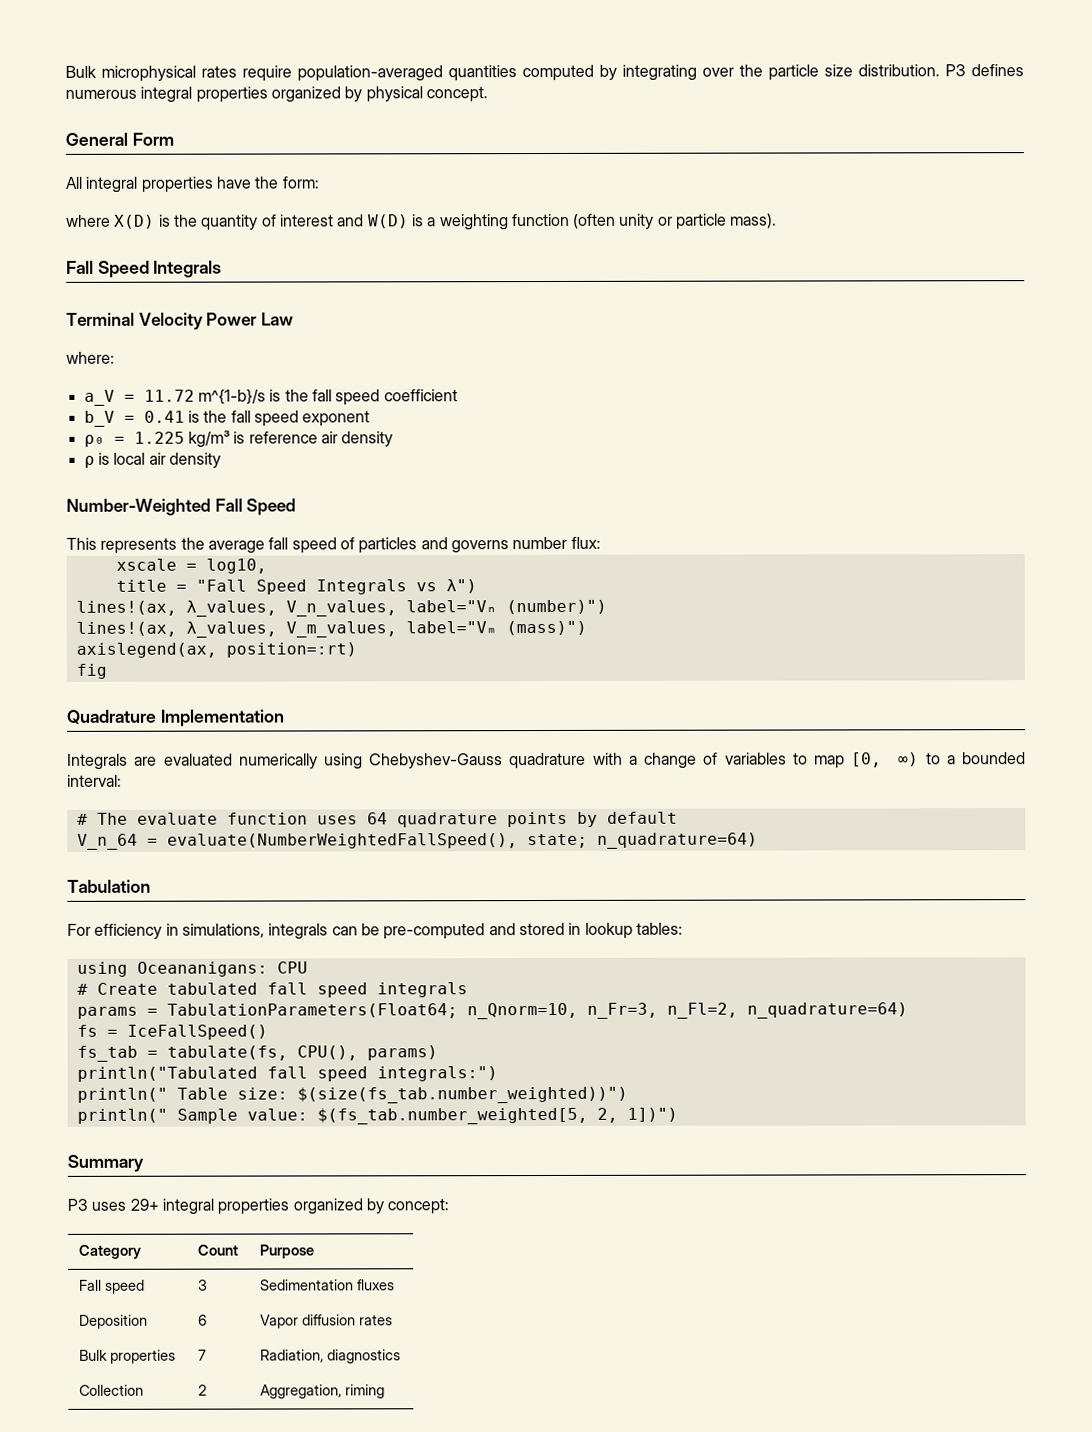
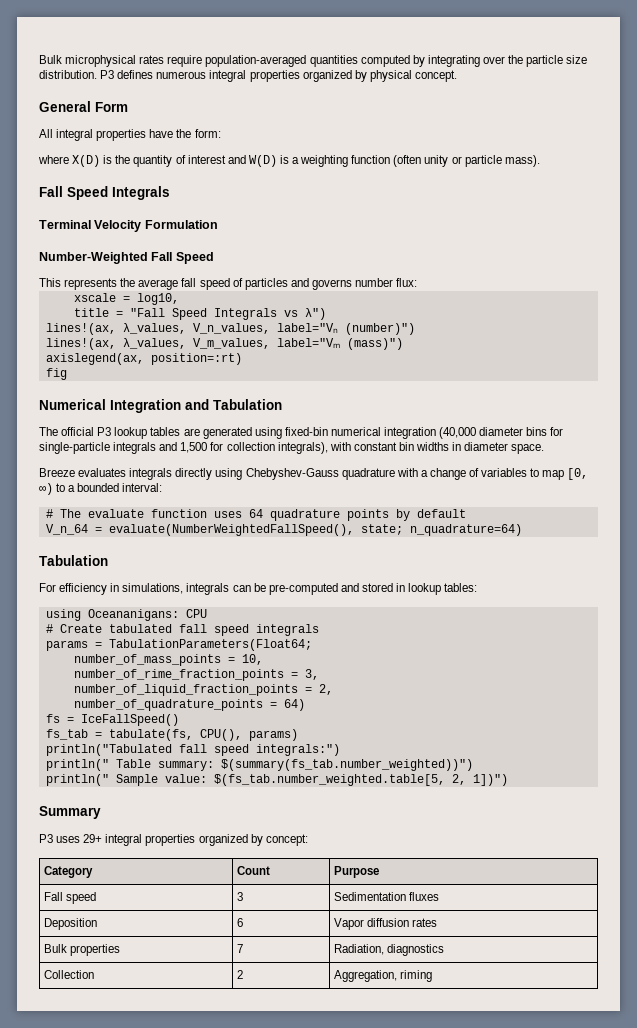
- Terminal Velocity Power Law
- where:
- a_V = 11.72 m^{1-b}/s is the fall speed coefficient
- b_V = 0.41 is the fall speed exponent
- ρ₀ = 1.225 kg/m³ is reference air density
- ρ is local air density
+ Terminal Velocity Formulation
- Quadrature Implementation
- Integrals are evaluated numerically using Chebyshev-Gauss quadrature with a change of variables to map [0, ∞) to a bounded interval:
+ Numerical Integration and Tabulation
+ The official P3 lookup tables are generated using fixed-bin numerical integration (40,000 diameter bins for single-particle integrals and 1,500 for collection integrals), with constant bin widths in diameter space.
+ Breeze evaluates integrals directly using Chebyshev-Gauss quadrature with a change of variables to map [0, ∞) to a bounded interval:
- params = TabulationParameters(Float64; n_Qnorm=10, n_Fr=3, n_Fl=2, n_quadrature=64)
+ params = TabulationParameters(Float64;
+ number_of_mass_points = 10,
+ number_of_rime_fraction_points = 3,
+ number_of_liquid_fraction_points = 2,
+ number_of_quadrature_points = 64)
- println(" Table size: $(size(fs_tab.number_weighted))")
+ println(" Table summary: $(summary(fs_tab.number_weighted))")
- println(" Sample value: $(fs_tab.number_weighted[5, 2, 1])")
+ println(" Sample value: $(fs_tab.number_weighted.table[5, 2, 1])")

